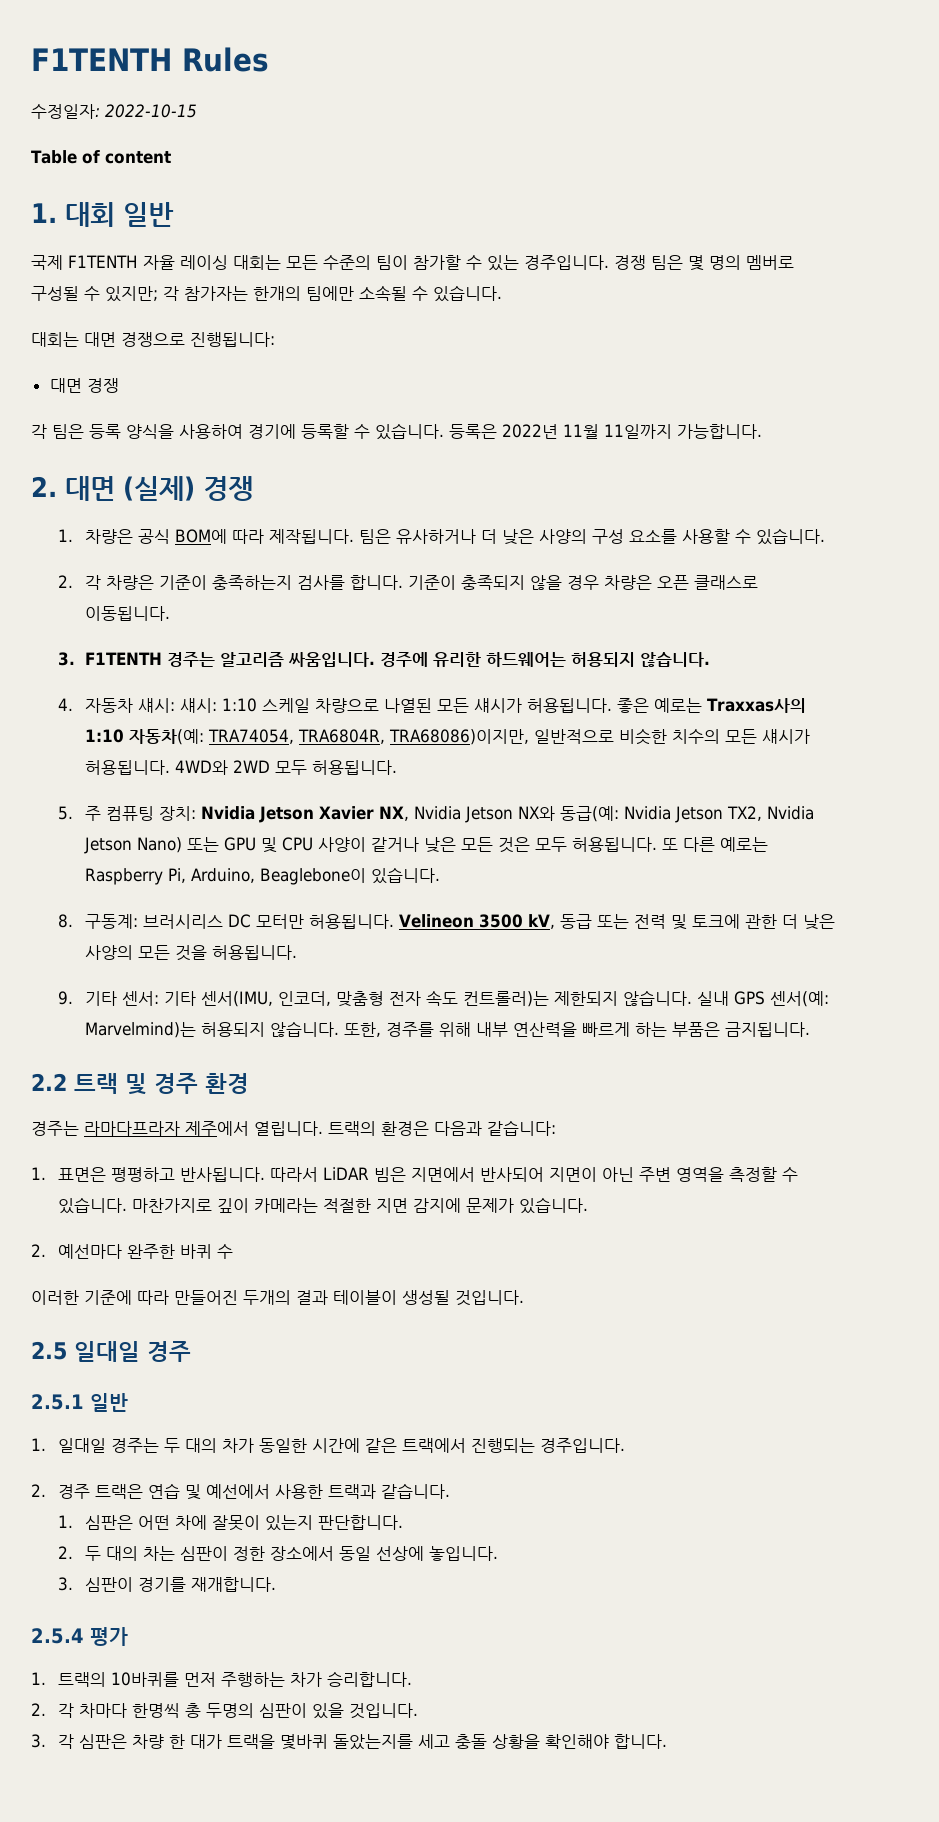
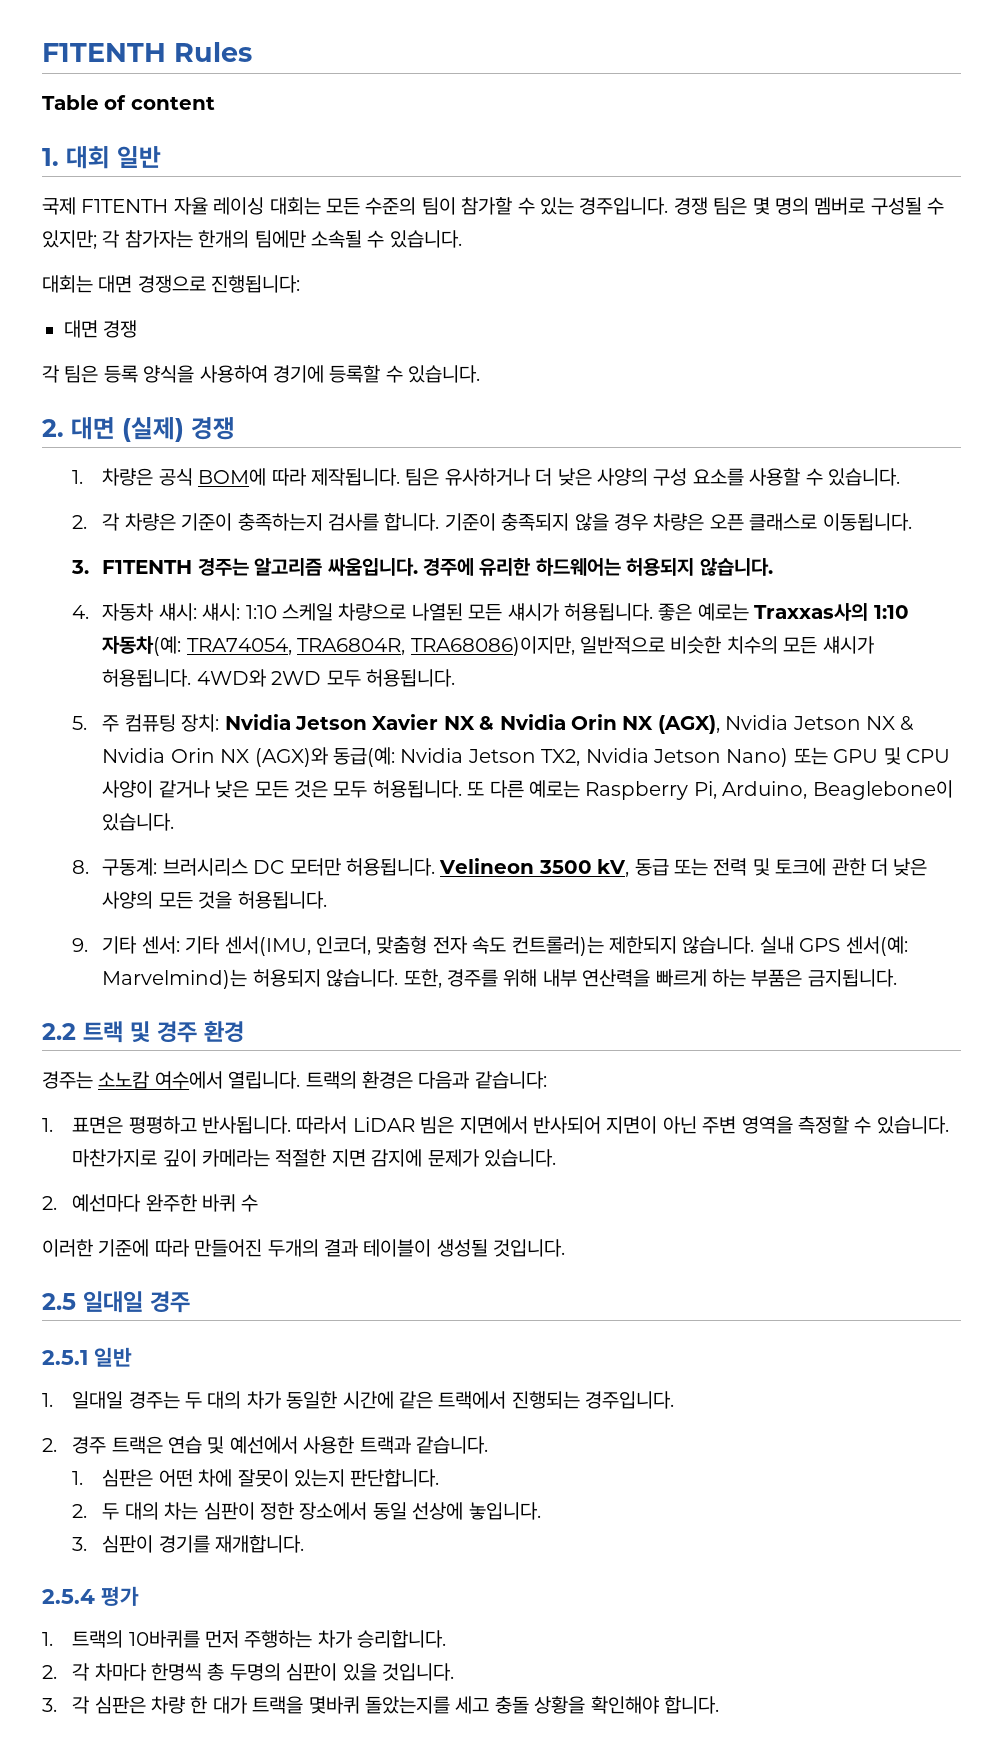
- 수정일자: 2022-10-15
- 등록은 2022년 11월 11일까지 가능합니다.
- 5. 주 컴퓨팅 장치: Nvidia Jetson Xavier NX, Nvidia Jetson NX와 동급(예: Nvidia Jetson TX2, Nvidia Jetson Nano) 또는 GPU 및 CPU 사양이 같거나 낮은 모든 것은 모두 허용됩니다.
+ 5. 주 컴퓨팅 장치: Nvidia Jetson Xavier NX & Nvidia Orin NX (AGX), Nvidia Jetson NX & Nvidia Orin NX (AGX)와 동급(예: Nvidia Jetson TX2, Nvidia Jetson Nano) 또는 GPU 및 CPU 사양이 같거나 낮은 모든 것은 모두 허용됩니다.
- 경주는 라마다프라자 제주에서 열립니다.
+ 경주는 소노캄 여수에서 열립니다.

